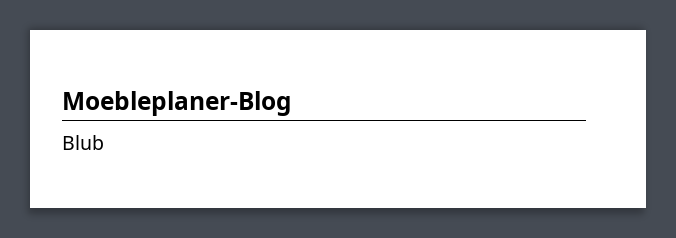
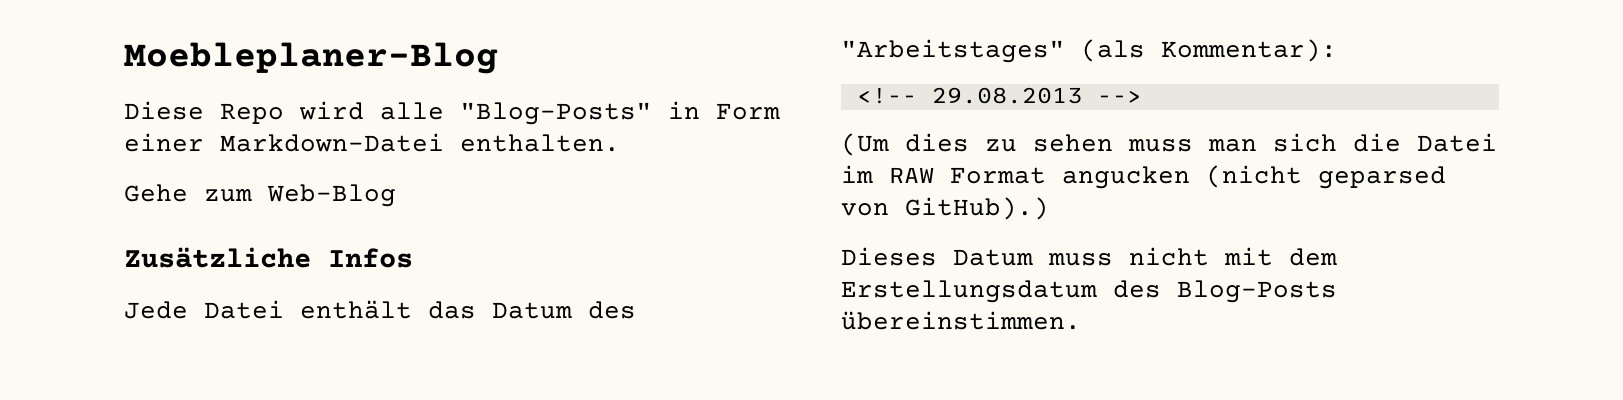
- Blub
+ Diese Repo wird alle "Blog-Posts" in Form einer Markdown-Datei enthalten.
+ Gehe zum Web-Blog
+ Zusätzliche Infos
+ Jede Datei enthält das Datum des "Arbeitstages" (als Kommentar):
+ <!-- 29.08.2013 -->
+ (Um dies zu sehen muss man sich die Datei im RAW Format angucken (nicht geparsed von GitHub).)
+ Dieses Datum muss nicht mit dem Erstellungsdatum des Blog-Posts übereinstimmen.

